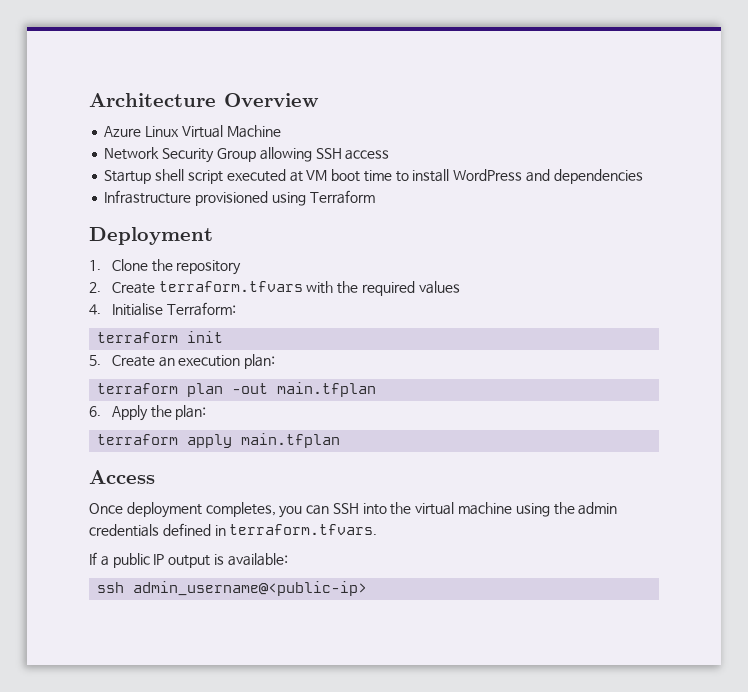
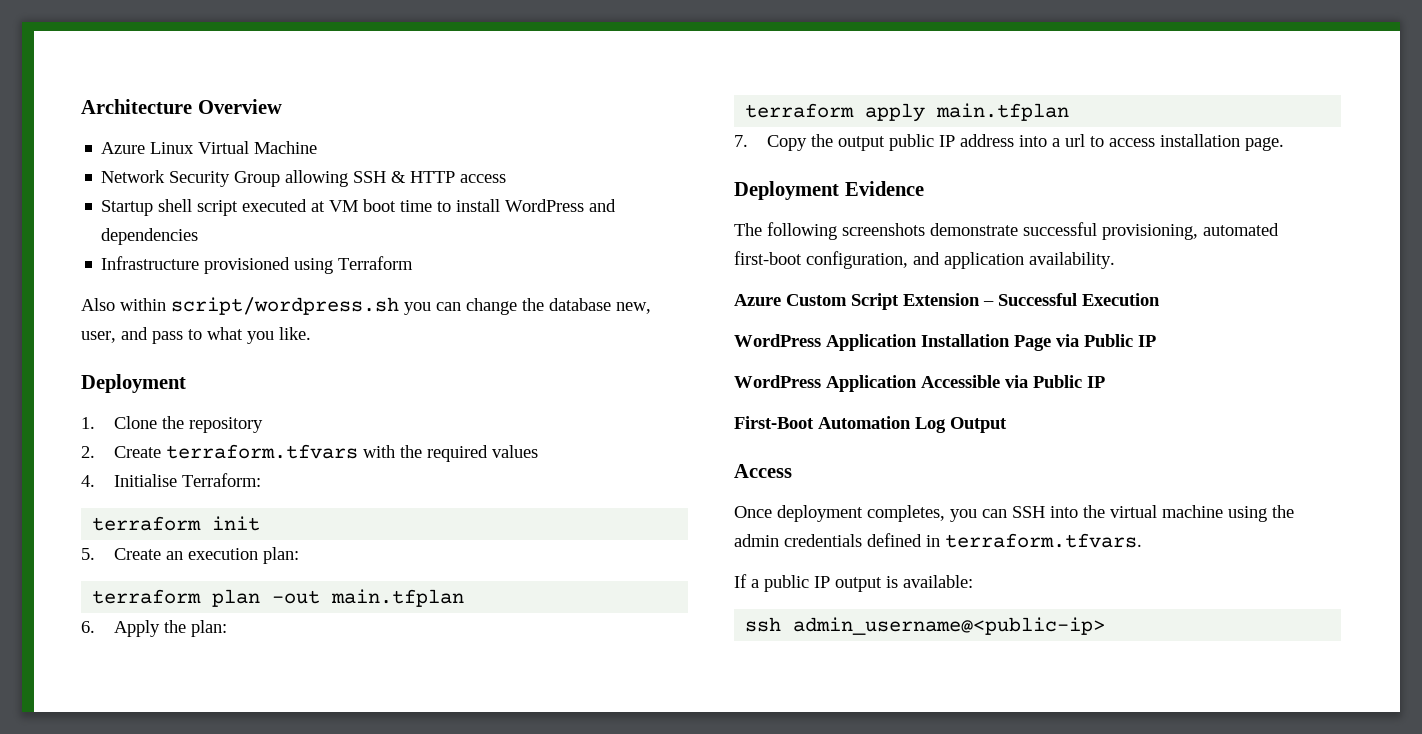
- Network Security Group allowing SSH access
+ Network Security Group allowing SSH & HTTP access
+ Also within script/wordpress.sh you can change the database new, user, and pass to what you like.
+ 7. Copy the output public IP address into a url to access installation page.
+ Deployment Evidence
+ The following screenshots demonstrate successful provisioning, automated first-boot configuration, and application availability.
+ Azure Custom Script Extension – Successful Execution
+ WordPress Application Installation Page via Public IP
+ WordPress Application Accessible via Public IP
+ First-Boot Automation Log Output

